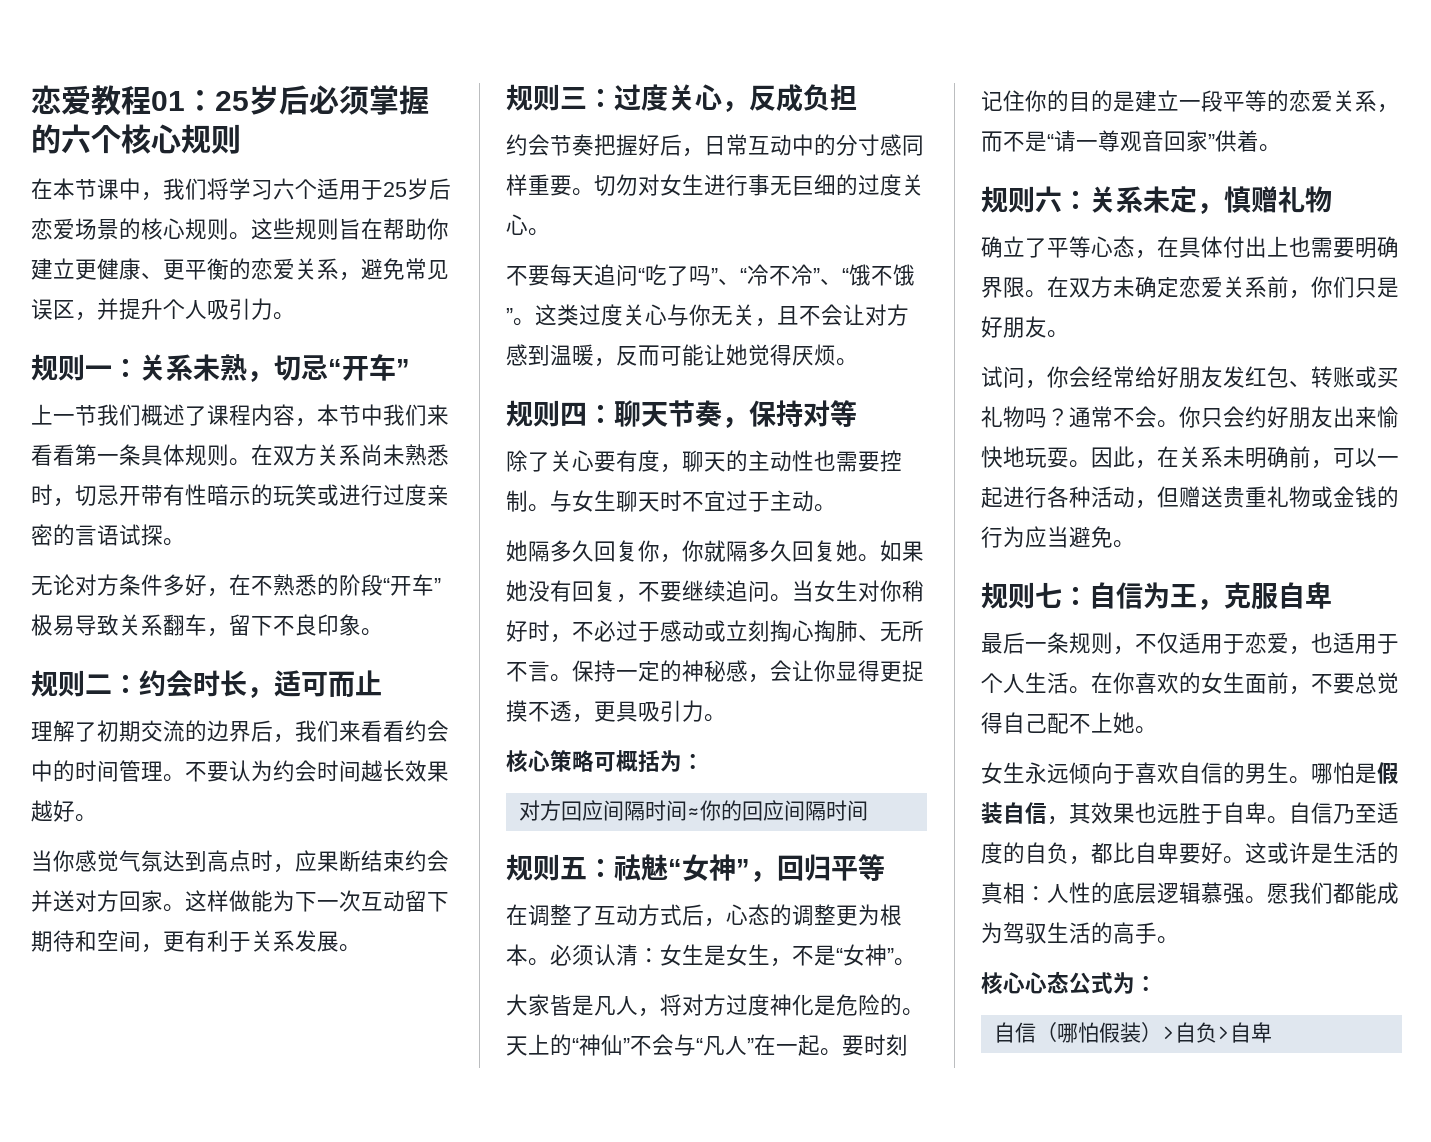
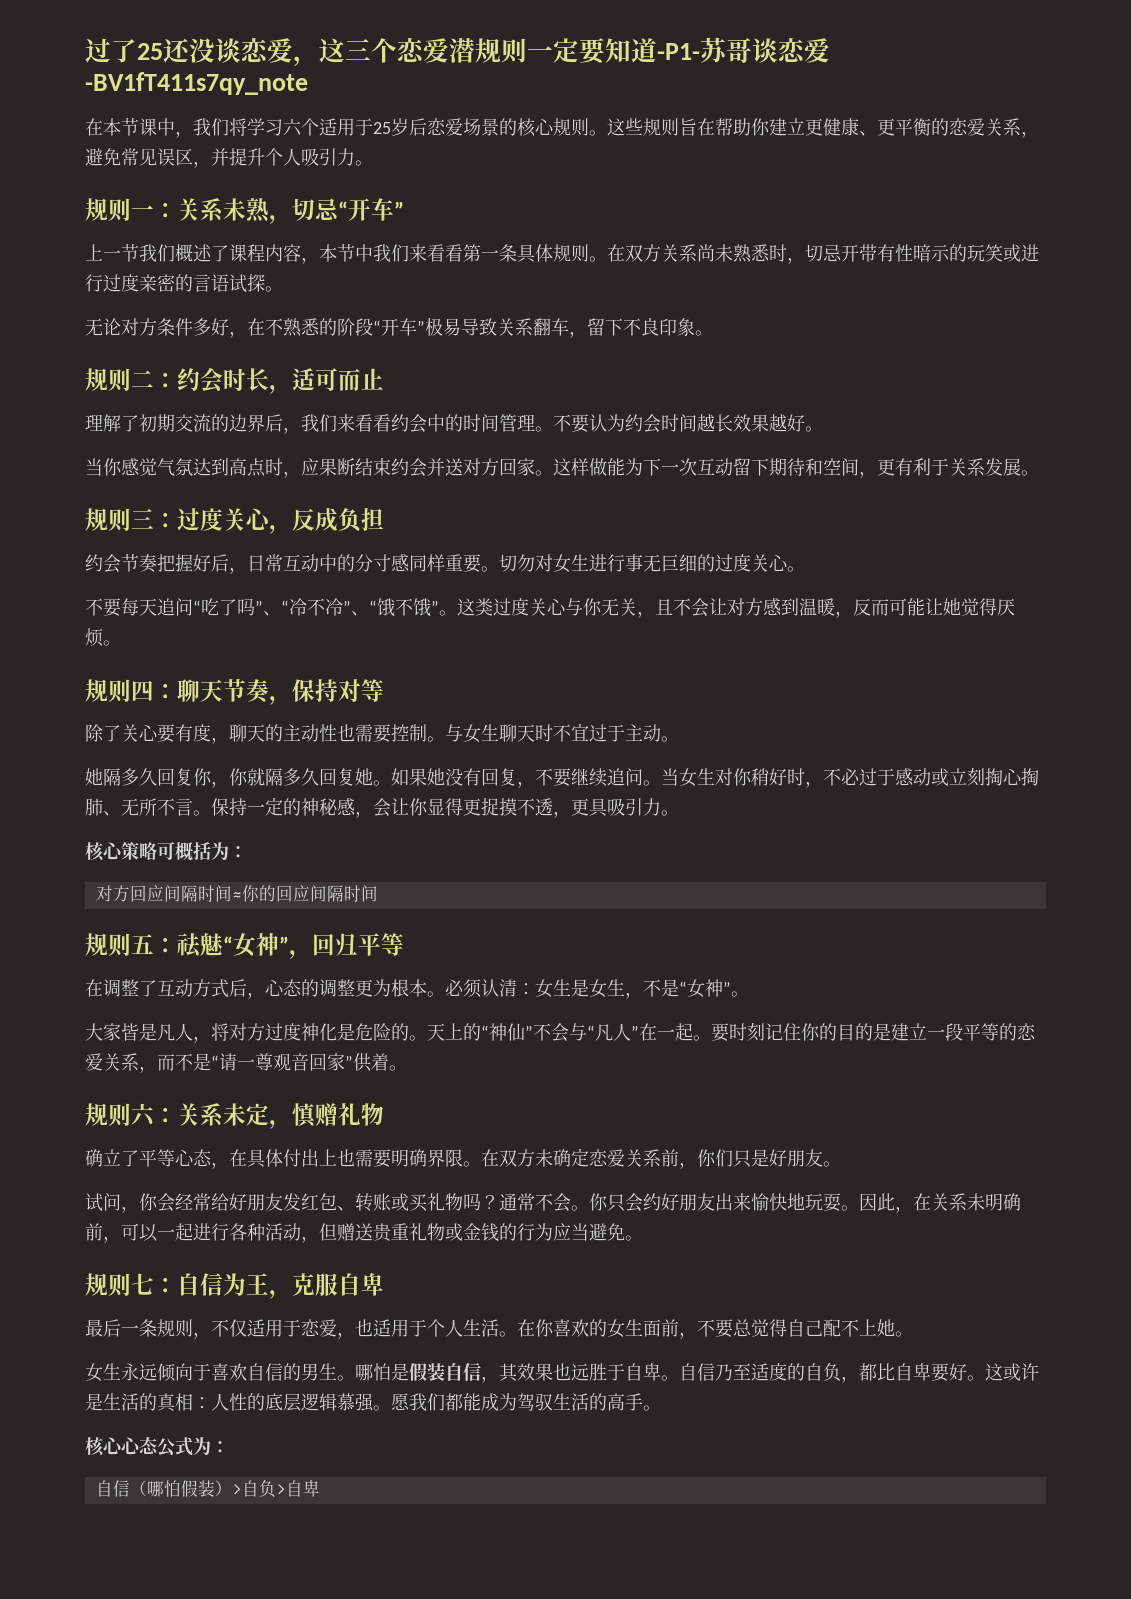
- 恋爱教程01：25岁后必须掌握的六个核心规则
+ 过了25还没谈恋爱，这三个恋爱潜规则一定要知道-P1-苏哥谈恋爱-BV1fT411s7qy_note

